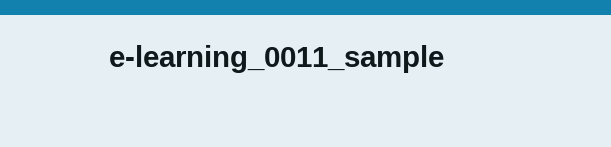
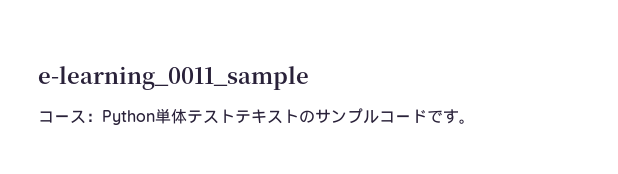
+ コース：Python単体テストテキストのサンプルコードです。

